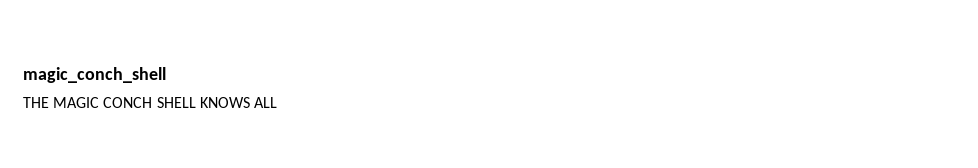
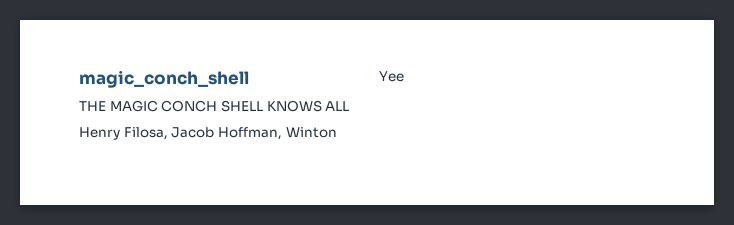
+ Henry Filosa, Jacob Hoffman, Winton Yee

